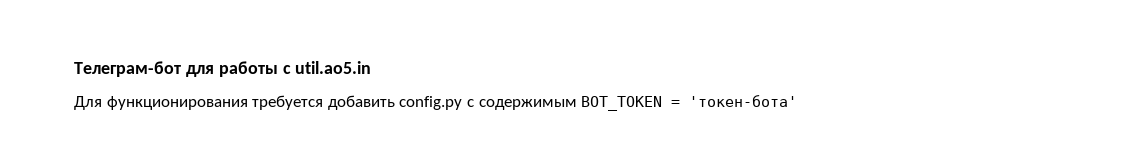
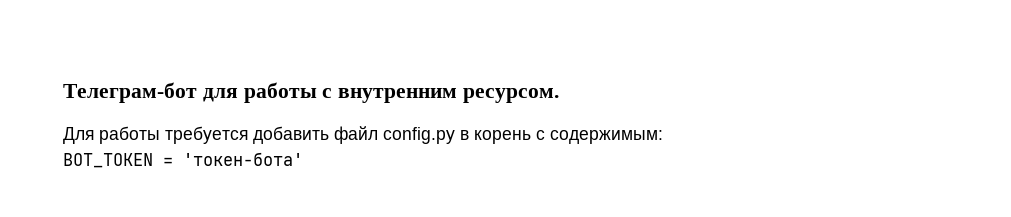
- Телеграм-бот для работы с util.ao5.in
+ Телеграм-бот для работы с внутренним ресурсом.
- Для функционирования требуется добавить config.py с содержимым BOT_TOKEN = 'токен-бота'
+ Для работы требуется добавить файл config.py в корень с содержимым:
+ BOT_TOKEN = 'токен-бота'

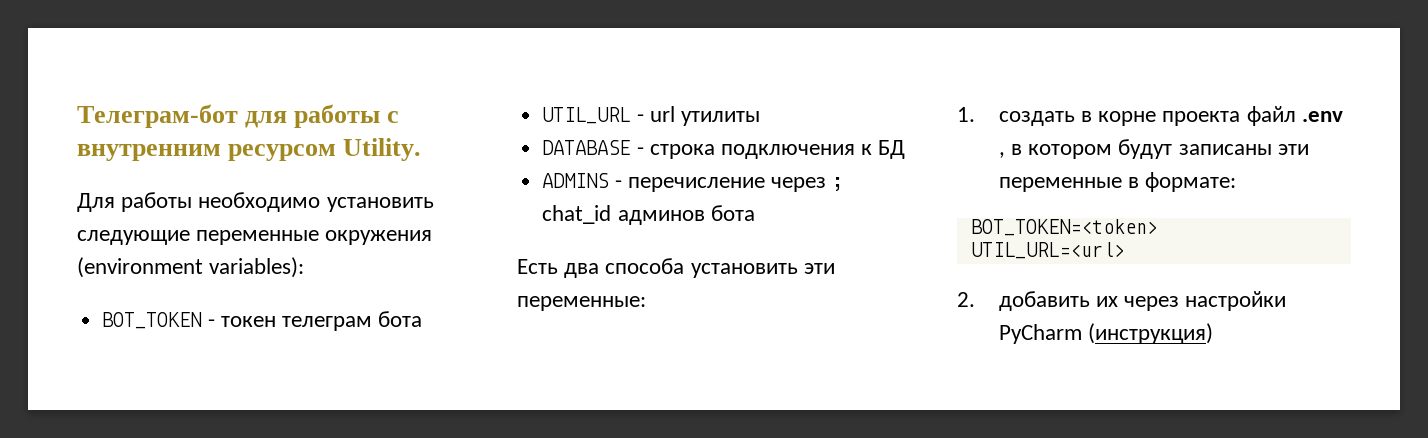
- Телеграм-бот для работы с внутренним ресурсом.
+ Телеграм-бот для работы с внутренним ресурсом Utility.
- Для работы требуется добавить файл config.py в корень с содержимым:
- BOT_TOKEN = 'токен-бота'
+ Для работы необходимо установить следующие переменные окружения (environment variables):
+ BOT_TOKEN - токен телеграм бота
+ UTIL_URL - url утилиты
+ DATABASE - строка подключения к БД
+ ADMINS - перечисление через ; chat_id админов бота
+ Есть два способа установить эти переменные:
+ 1. создать в корне проекта файл .env , в котором будут записаны эти переменные в формате:
+ BOT_TOKEN=<token>
+ UTIL_URL=<url>
+ 2. добавить их через настройки PyCharm (инструкция)

